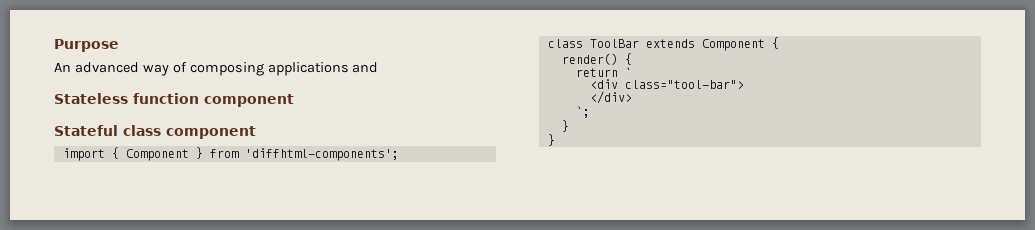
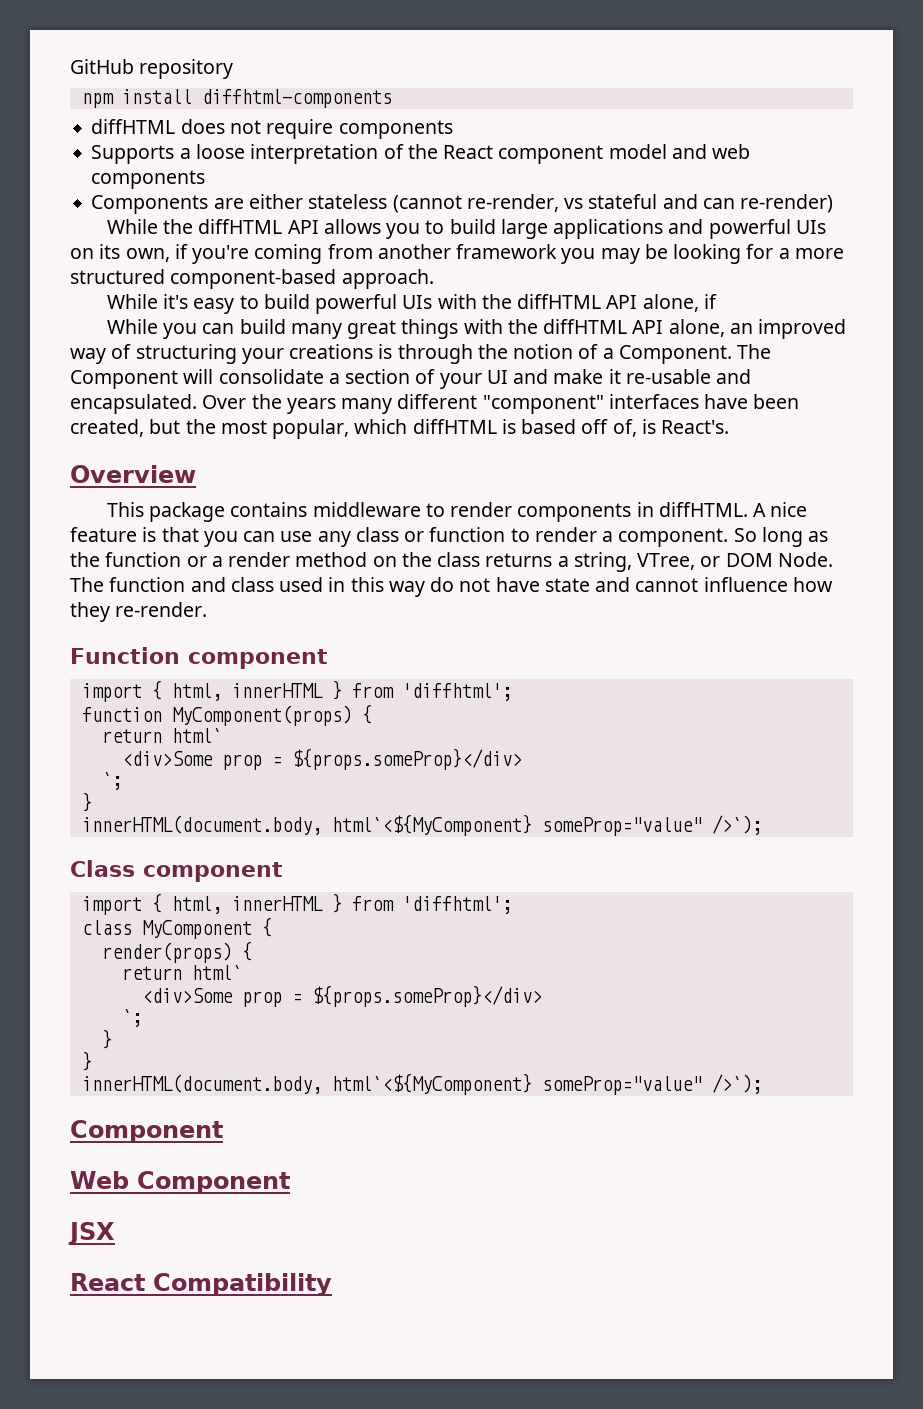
- Purpose
- An advanced way of composing applications and
- Stateless function component
- Stateful class component
- import { Component } from 'diffhtml-components';
- class ToolBar extends Component {
- render() {
- return `
- <div class="tool-bar">
- </div>
+ GitHub repository
+ npm install diffhtml-components
+ diffHTML does not require components
+ Supports a loose interpretation of the React component model and web components
+ Components are either stateless (cannot re-render, vs stateful and can re-render)
+ While the diffHTML API allows you to build large applications and powerful UIs on its own, if you're coming from another framework you may be looking for a more structured component-based approach.
+ While it's easy to build powerful UIs with the diffHTML API alone, if
+ While you can build many great things with the diffHTML API alone, an improved way of structuring your creations is through the notion of a Component. The Component will consolidate a section of your UI and make it re-usable and encapsulated. Over the years many different "component" interfaces have been created, but the most popular, which diffHTML is based off of, is React's.
+ Overview
+ This package contains middleware to render components in diffHTML. A nice feature is that you can use any class or function to render a component. So long as the function or a render method on the class returns a string, VTree, or DOM Node. The function and class used in this way do not have state and cannot influence how they re-render.
+ Function component
+ import { html, innerHTML } from 'diffhtml';
+ function MyComponent(props) {
+ return html`
+ <div>Some prop = ${props.someProp}</div>
+ `;
+ }
+ innerHTML(document.body, html`<${MyComponent} someProp="value" />`);
+ Class component
+ import { html, innerHTML } from 'diffhtml';
+ class MyComponent {
+ render(props) {
+ return html`
+ <div>Some prop = ${props.someProp}</div>
  `;
  }
  }
+ innerHTML(document.body, html`<${MyComponent} someProp="value" />`);
+ Component
+ Web Component
+ JSX
+ React Compatibility

